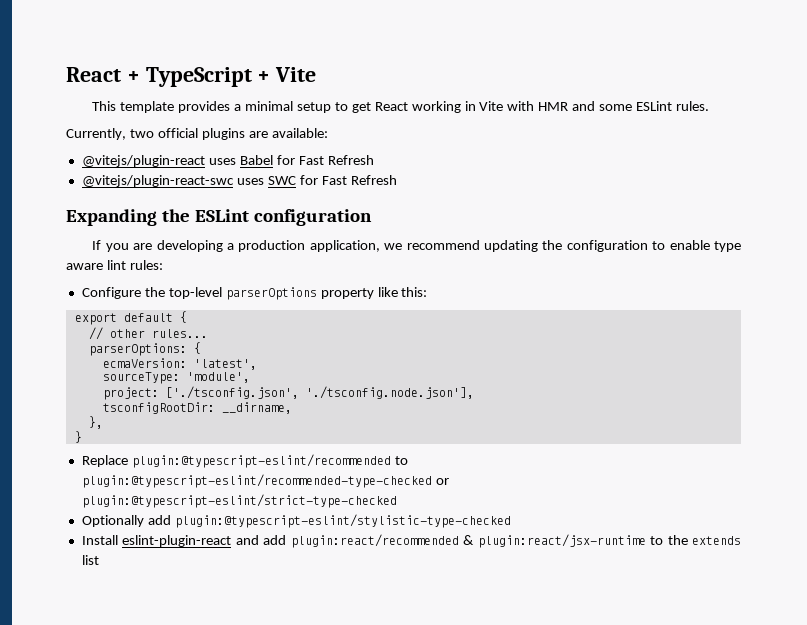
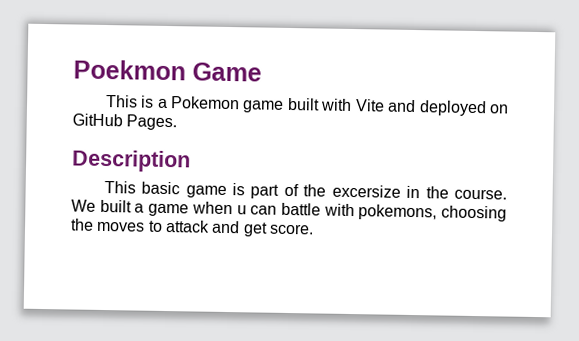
- React + TypeScript + Vite
- This template provides a minimal setup to get React working in Vite with HMR and some ESLint rules.
- Currently, two official plugins are available:
- @vitejs/plugin-react uses Babel for Fast Refresh
- @vitejs/plugin-react-swc uses SWC for Fast Refresh
- Expanding the ESLint configuration
- If you are developing a production application, we recommend updating the configuration to enable type aware lint rules:
- Configure the top-level parserOptions property like this:
- export default {
- // other rules...
- parserOptions: {
- ecmaVersion: 'latest',
- sourceType: 'module',
- project: ['./tsconfig.json', './tsconfig.node.json'],
- tsconfigRootDir: __dirname,
- },
- }
- Replace plugin:@typescript-eslint/recommended to plugin:@typescript-eslint/recommended-type-checked or plugin:@typescript-eslint/strict-type-checked
- Optionally add plugin:@typescript-eslint/stylistic-type-checked
- Install eslint-plugin-react and add plugin:react/recommended & plugin:react/jsx-runtime to the extends list
+ Poekmon Game
+ This is a Pokemon game built with Vite and deployed on GitHub Pages.
+ Description
+ This basic game is part of the excersize in the course. We built a game when u can battle with pokemons, choosing the moves to attack and get score.

